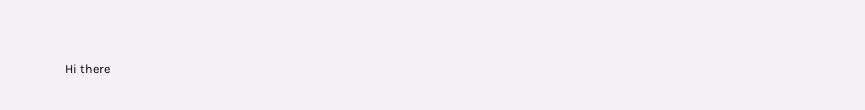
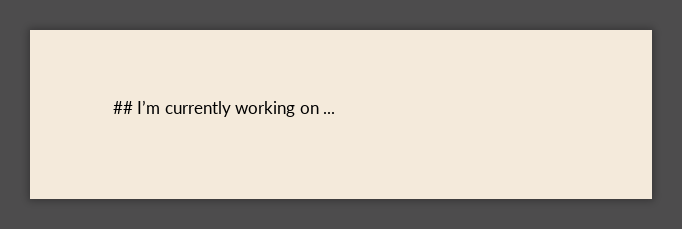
- Hi there
+ ## I’m currently working on ...

